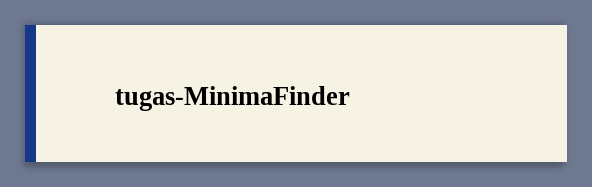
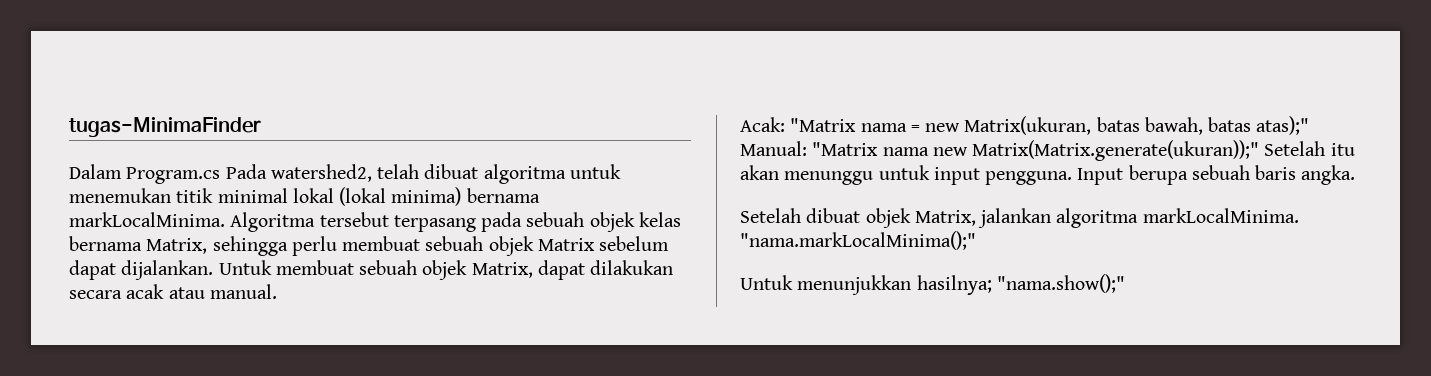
+ Dalam Program.cs Pada watershed2, telah dibuat algoritma untuk menemukan titik minimal lokal (lokal minima) bernama markLocalMinima. Algoritma tersebut terpasang pada sebuah objek kelas bernama Matrix, sehingga perlu membuat sebuah objek Matrix sebelum dapat dijalankan. Untuk membuat sebuah objek Matrix, dapat dilakukan secara acak atau manual.
+ Acak: "Matrix nama = new Matrix(ukuran, batas bawah, batas atas);" Manual: "Matrix nama new Matrix(Matrix.generate(ukuran));" Setelah itu akan menunggu untuk input pengguna. Input berupa sebuah baris angka.
+ Setelah dibuat objek Matrix, jalankan algoritma markLocalMinima. "nama.markLocalMinima();"
+ Untuk menunjukkan hasilnya; "nama.show();"

